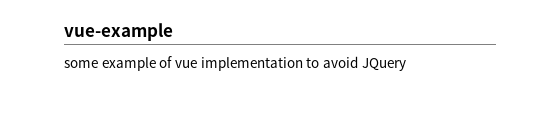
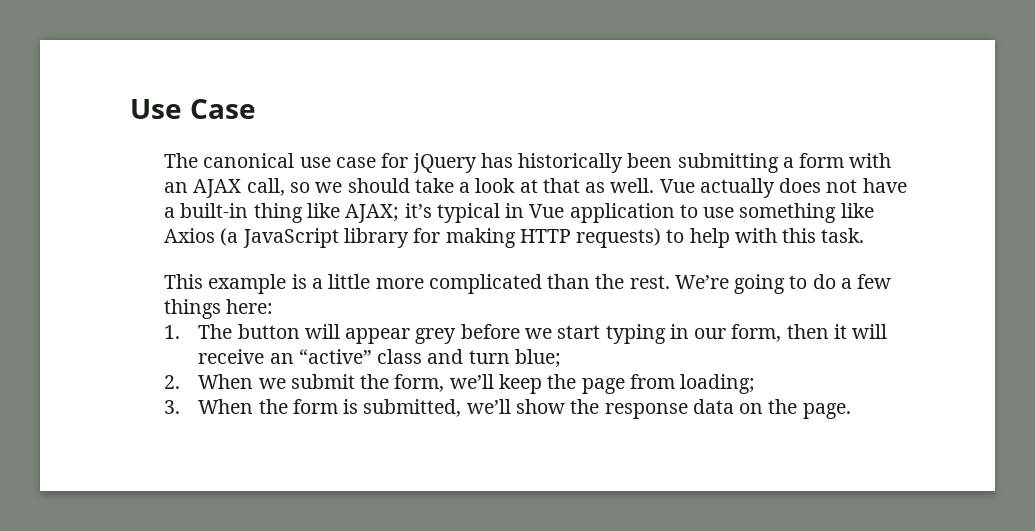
- vue-example
- some example of vue implementation to avoid JQuery
+ Use Case
+ The canonical use case for jQuery has historically been submitting a form with an AJAX call, so we should take a look at that as well. Vue actually does not have a built-in thing like AJAX; it’s typical in Vue application to use something like Axios (a JavaScript library for making HTTP requests) to help with this task.
+ This example is a little more complicated than the rest. We’re going to do a few things here:
+ 1. The button will appear grey before we start typing in our form, then it will receive an “active” class and turn blue;
+ 2. When we submit the form, we’ll keep the page from loading;
+ 3. When the form is submitted, we’ll show the response data on the page.

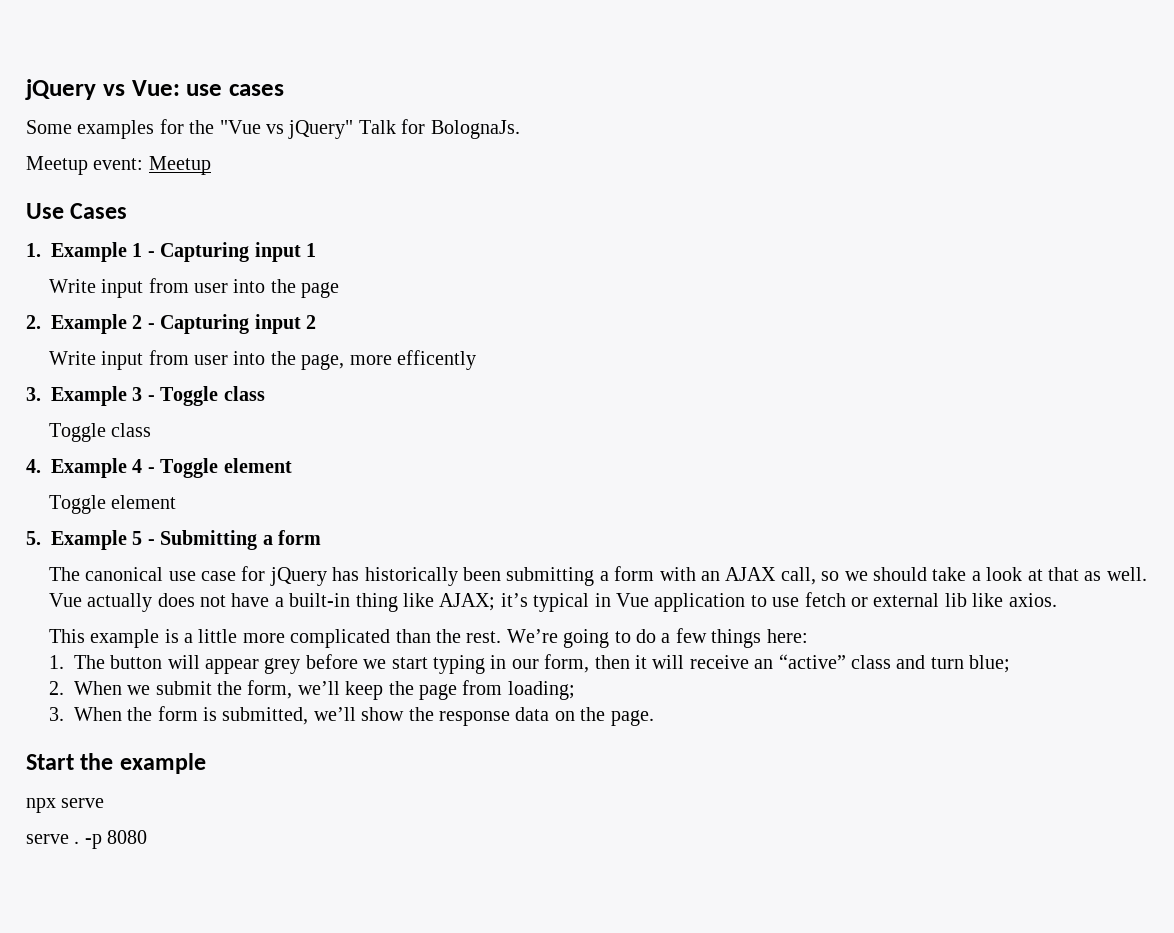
- Use Case
+ jQuery vs Vue: use cases
+ Some examples for the "Vue vs jQuery" Talk for BolognaJs.
+ Meetup event: Meetup
+ Use Cases
+ 1. Example 1 - Capturing input 1
+ Write input from user into the page
+ 2. Example 2 - Capturing input 2
+ Write input from user into the page, more efficently
+ 3. Example 3 - Toggle class
+ Toggle class
+ 4. Example 4 - Toggle element
+ Toggle element
+ 5. Example 5 - Submitting a form
- Vue actually does not have a built-in thing like AJAX; it’s typical in Vue application to use something like Axios (a JavaScript library for making HTTP requests) to help with this task.
+ Vue actually does not have a built-in thing like AJAX; it’s typical in Vue application to use fetch or external lib like axios.
+ Start the example
+ npx serve
+ serve . -p 8080

